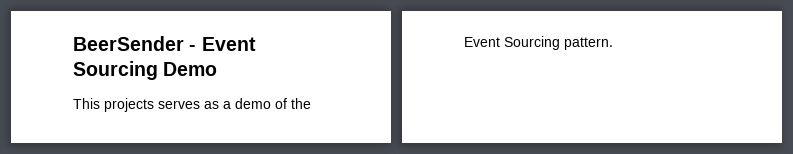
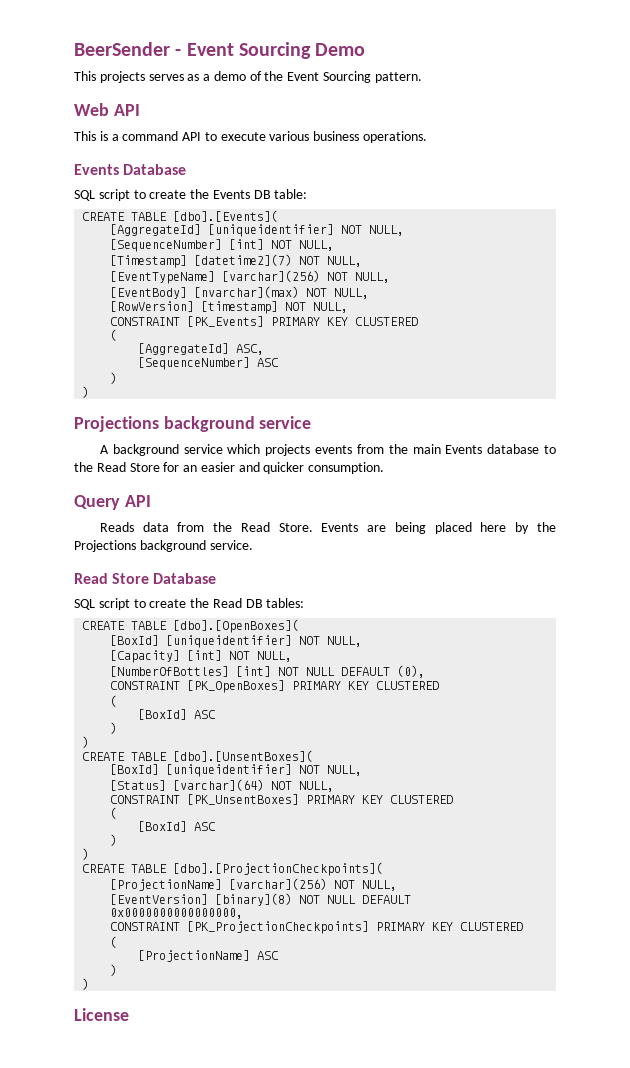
+ Web API
+ This is a command API to execute various business operations.
+ Events Database
+ SQL script to create the Events DB table:
+ CREATE TABLE [dbo].[Events](
+ [AggregateId] [uniqueidentifier] NOT NULL,
+ [SequenceNumber] [int] NOT NULL,
+ [Timestamp] [datetime2](7) NOT NULL,
+ [EventTypeName] [varchar](256) NOT NULL,
+ [EventBody] [nvarchar](max) NOT NULL,
+ [RowVersion] [timestamp] NOT NULL,
+ CONSTRAINT [PK_Events] PRIMARY KEY CLUSTERED
+ (
+ [AggregateId] ASC,
+ [SequenceNumber] ASC
+ )
+ )
+ Projections background service
+ A background service which projects events from the main Events database to the Read Store for an easier and quicker consumption.
+ Query API
+ Reads data from the Read Store. Events are being placed here by the Projections background service.
+ Read Store Database
+ SQL script to create the Read DB tables:
+ CREATE TABLE [dbo].[OpenBoxes](
+ [BoxId] [uniqueidentifier] NOT NULL,
+ [Capacity] [int] NOT NULL,
+ [NumberOfBottles] [int] NOT NULL DEFAULT (0),
+ CONSTRAINT [PK_OpenBoxes] PRIMARY KEY CLUSTERED
+ (
+ [BoxId] ASC
+ )
+ )
+ CREATE TABLE [dbo].[UnsentBoxes](
+ [BoxId] [uniqueidentifier] NOT NULL,
+ [Status] [varchar](64) NOT NULL,
+ CONSTRAINT [PK_UnsentBoxes] PRIMARY KEY CLUSTERED
+ (
+ [BoxId] ASC
+ )
+ )
+ CREATE TABLE [dbo].[ProjectionCheckpoints](
+ [ProjectionName] [varchar](256) NOT NULL,
+ [EventVersion] [binary](8) NOT NULL DEFAULT 0x0000000000000000,
+ CONSTRAINT [PK_ProjectionCheckpoints] PRIMARY KEY CLUSTERED
+ (
+ [ProjectionName] ASC
+ )
+ )
+ License

